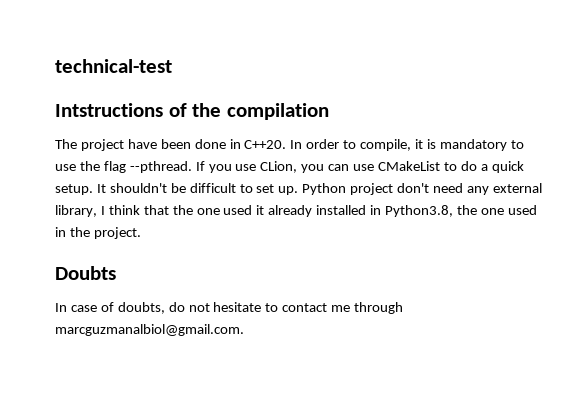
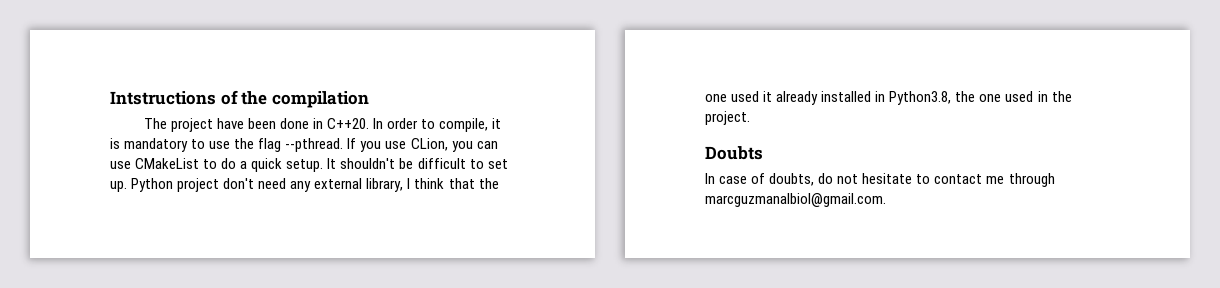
- technical-test

